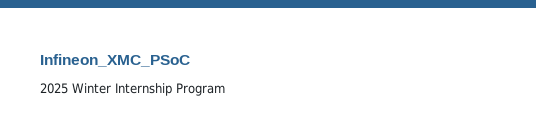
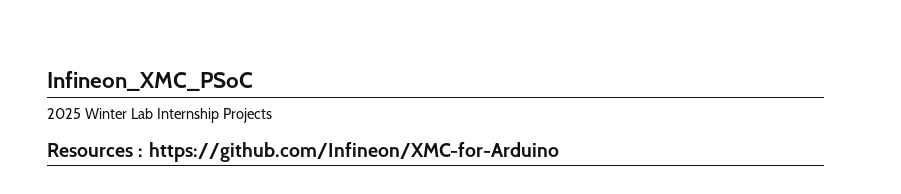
- 2025 Winter Internship Program
+ 2025 Winter Lab Internship Projects
+ Resources : https://github.com/Infineon/XMC-for-Arduino

